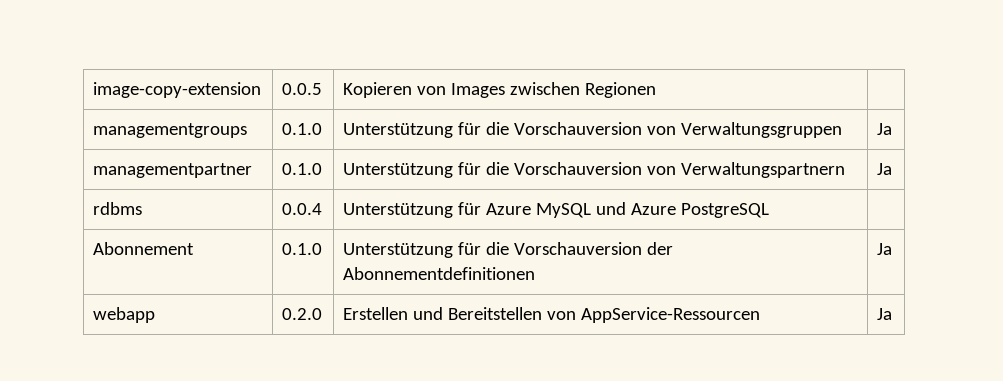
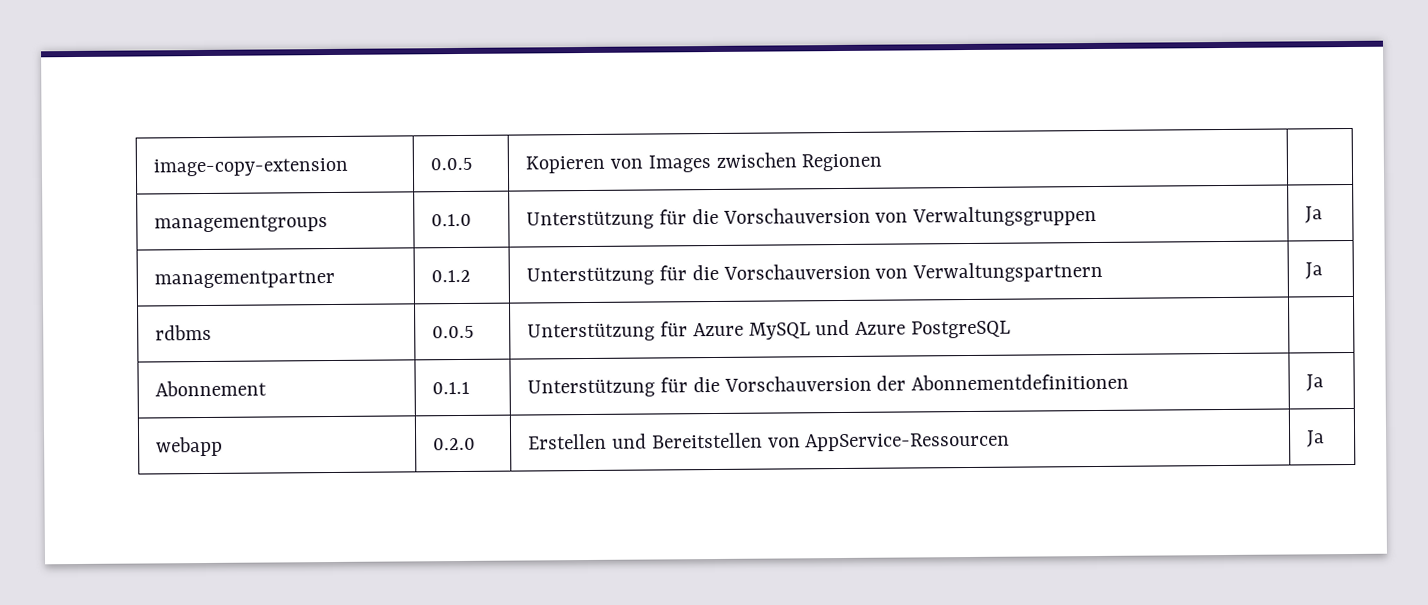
- managementpartner | 0.1.0 | Unterstützung für die Vorschauversion von Verwaltungspartnern | Ja
+ managementpartner | 0.1.2 | Unterstützung für die Vorschauversion von Verwaltungspartnern | Ja
- rdbms | 0.0.4 | Unterstützung für Azure MySQL und Azure PostgreSQL |
+ rdbms | 0.0.5 | Unterstützung für Azure MySQL und Azure PostgreSQL |
- Abonnement | 0.1.0 | Unterstützung für die Vorschauversion der Abonnementdefinitionen | Ja
+ Abonnement | 0.1.1 | Unterstützung für die Vorschauversion der Abonnementdefinitionen | Ja

